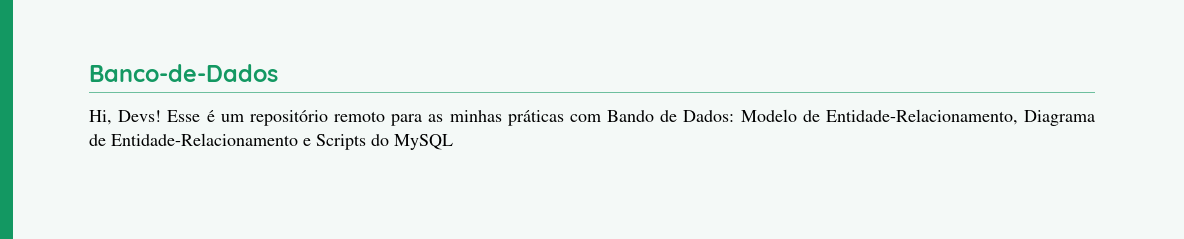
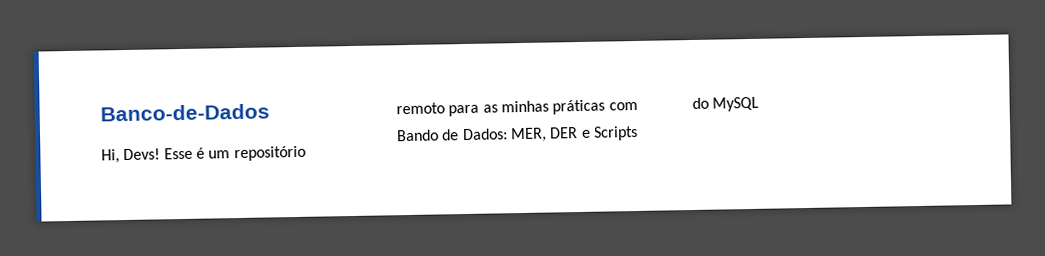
- Esse é um repositório remoto para as minhas práticas com Bando de Dados: Modelo de Entidade-Relacionamento, Diagrama de Entidade-Relacionamento e Scripts do MySQL
+ Esse é um repositório remoto para as minhas práticas com Bando de Dados: MER, DER e Scripts do MySQL

